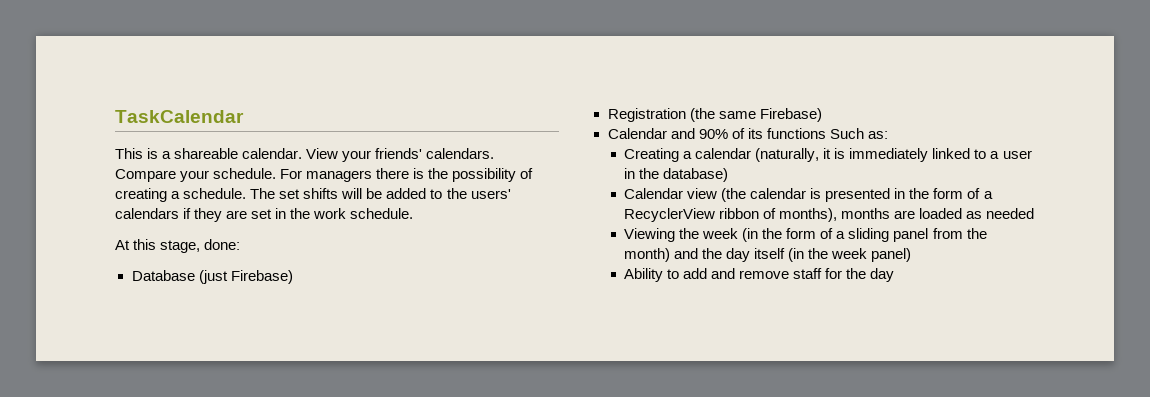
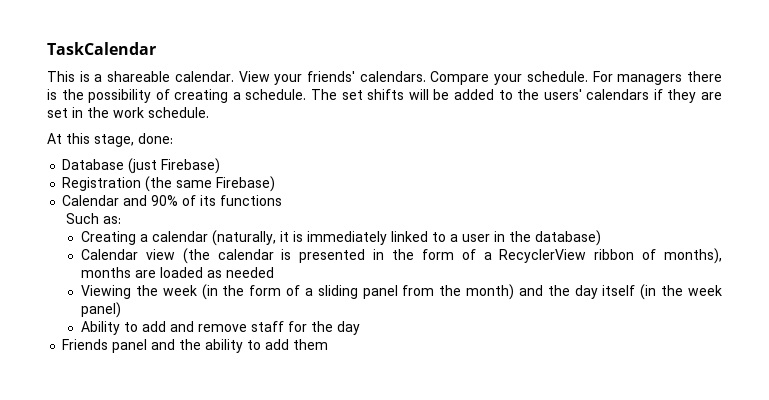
- Calendar and 90% of its functions Such as:
+ Calendar and 90% of its functions
+ Such as:
+ Friends panel and the ability to add them

